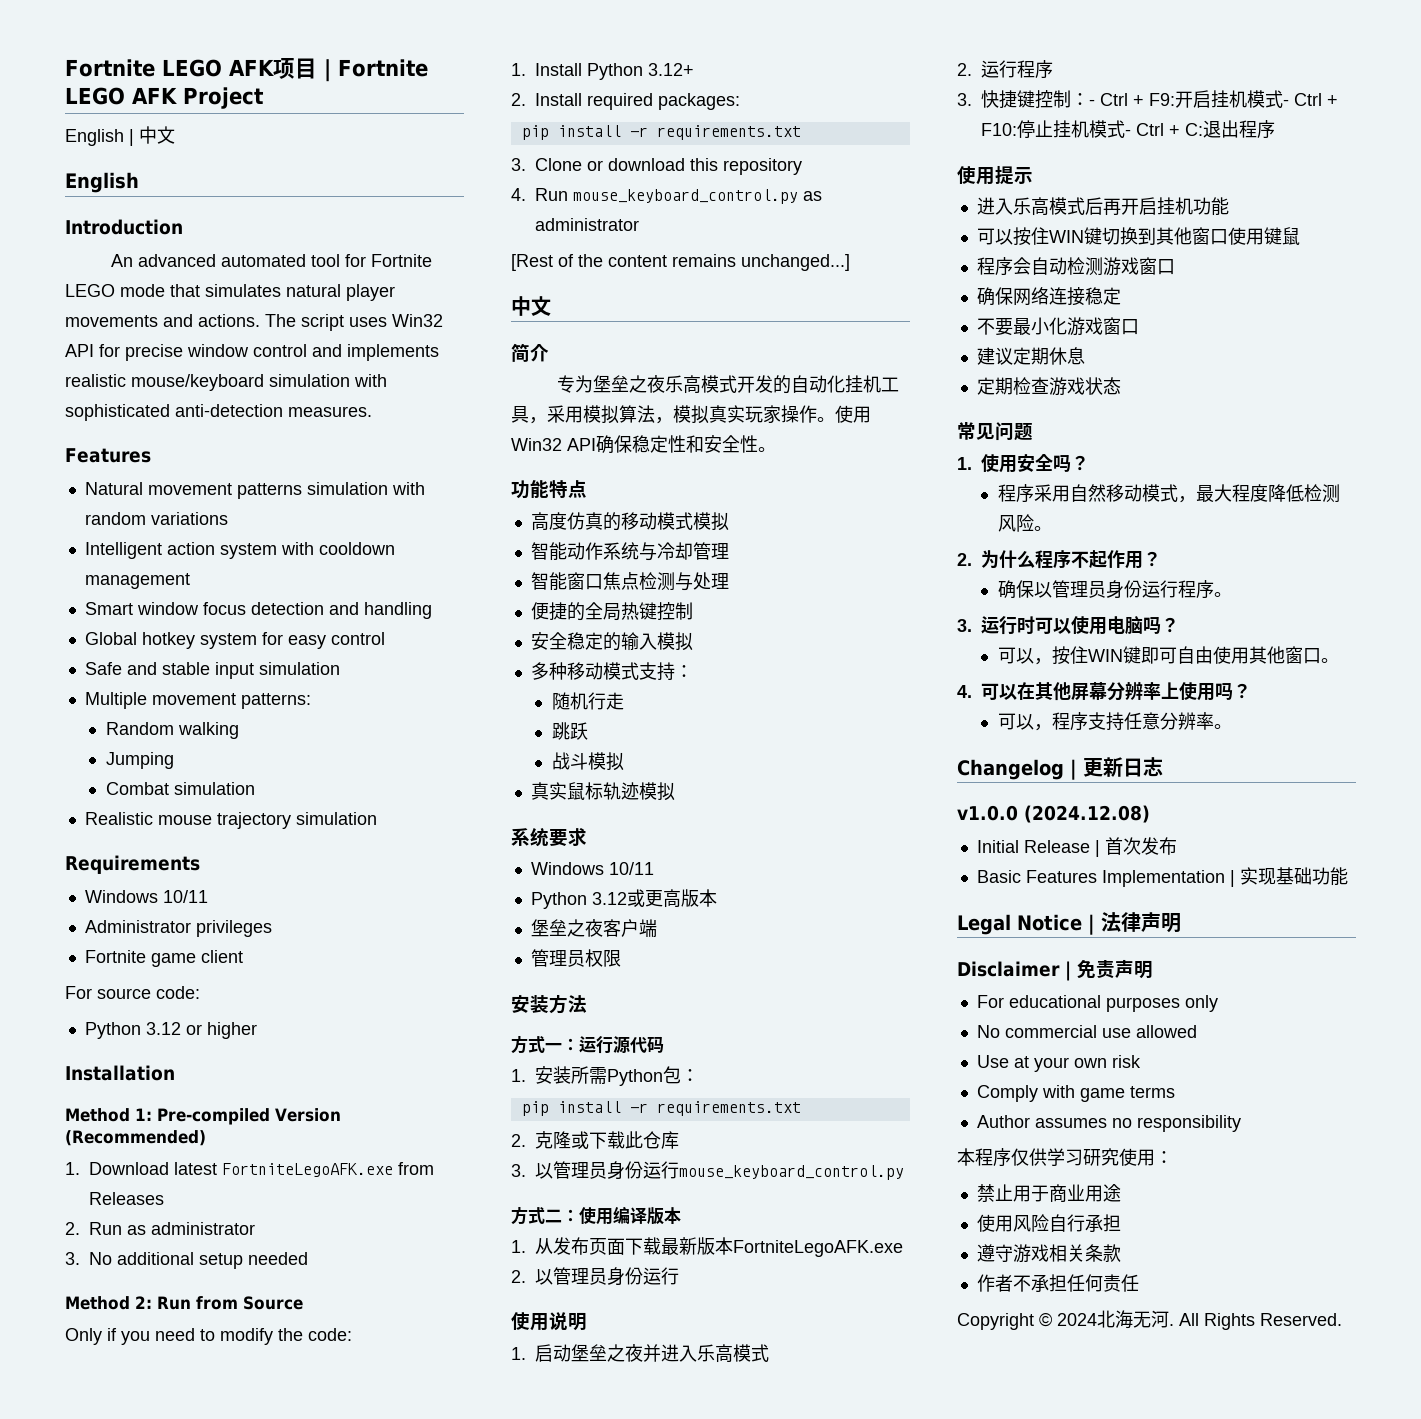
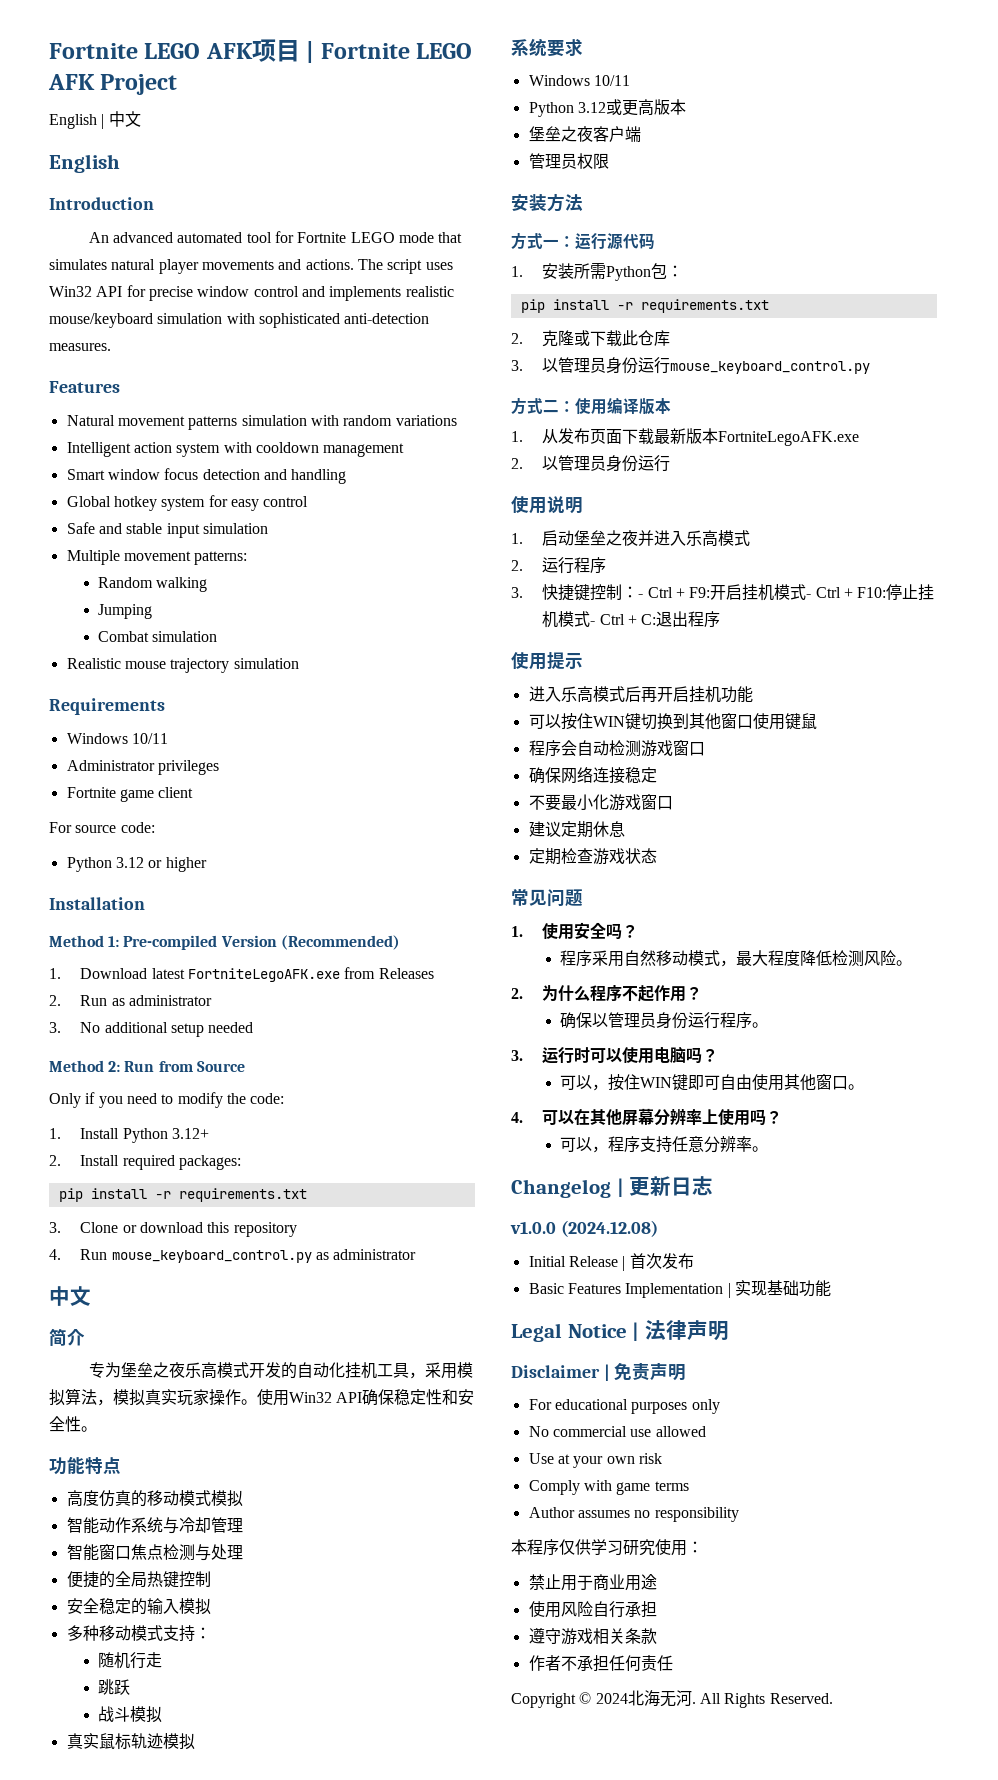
- [Rest of the content remains unchanged...]

